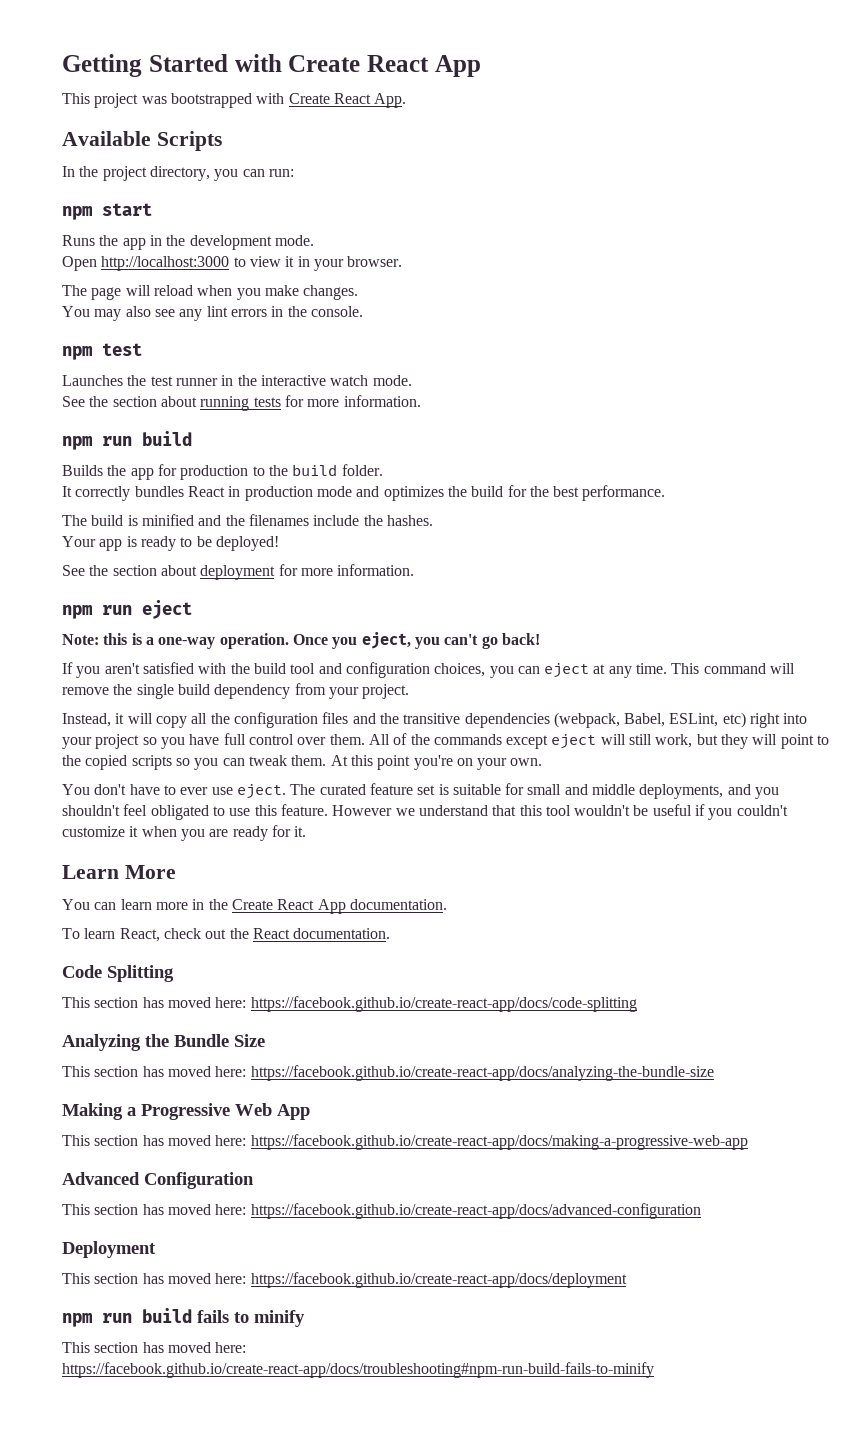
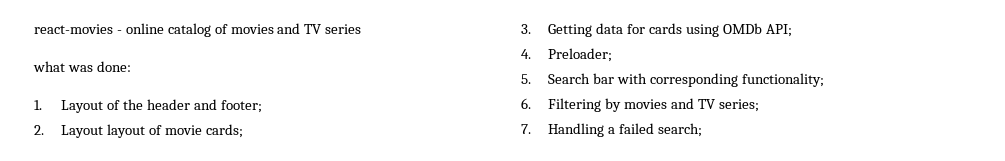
- Getting Started with Create React App
- This project was bootstrapped with Create React App.
- Available Scripts
- In the project directory, you can run:
- npm start
- Runs the app in the development mode.
- Open http://localhost:3000 to view it in your browser.
- The page will reload when you make changes.
- You may also see any lint errors in the console.
- npm test
- Launches the test runner in the interactive watch mode.
- See the section about running tests for more information.
- npm run build
- Builds the app for production to the build folder.
- It correctly bundles React in production mode and optimizes the build for the best performance.
- The build is minified and the filenames include the hashes.
- Your app is ready to be deployed!
- See the section about deployment for more information.
- npm run eject
- Note: this is a one-way operation. Once you eject, you can't go back!
- If you aren't satisfied with the build tool and configuration choices, you can eject at any time. This command will remove the single build dependency from your project.
- Instead, it will copy all the configuration files and the transitive dependencies (webpack, Babel, ESLint, etc) right into your project so you have full control over them. All of the commands except eject will still work, but they will point to the copied scripts so you can tweak them. At this point you're on your own.
- You don't have to ever use eject. The curated feature set is suitable for small and middle deployments, and you shouldn't feel obligated to use this feature. However we understand that this tool wouldn't be useful if you couldn't customize it when you are ready for it.
- Learn More
- You can learn more in the Create React App documentation.
- To learn React, check out the React documentation.
- Code Splitting
- This section has moved here: https://facebook.github.io/create-react-app/docs/code-splitting
- Analyzing the Bundle Size
- This section has moved here: https://facebook.github.io/create-react-app/docs/analyzing-the-bundle-size
- Making a Progressive Web App
- This section has moved here: https://facebook.github.io/create-react-app/docs/making-a-progressive-web-app
- Advanced Configuration
- This section has moved here: https://facebook.github.io/create-react-app/docs/advanced-configuration
- Deployment
- This section has moved here: https://facebook.github.io/create-react-app/docs/deployment
- npm run build fails to minify
- This section has moved here: https://facebook.github.io/create-react-app/docs/troubleshooting#npm-run-build-fails-to-minify
+ react-movies - online catalog of movies and TV series
+ what was done:
+ 1. Layout of the header and footer;
+ 2. Layout layout of movie cards;
+ 3. Getting data for cards using OMDb API;
+ 4. Preloader;
+ 5. Search bar with corresponding functionality;
+ 6. Filtering by movies and TV series;
+ 7. Handling a failed search;

